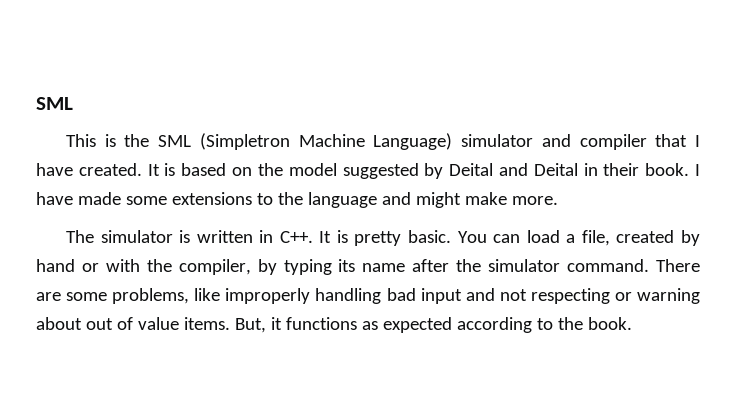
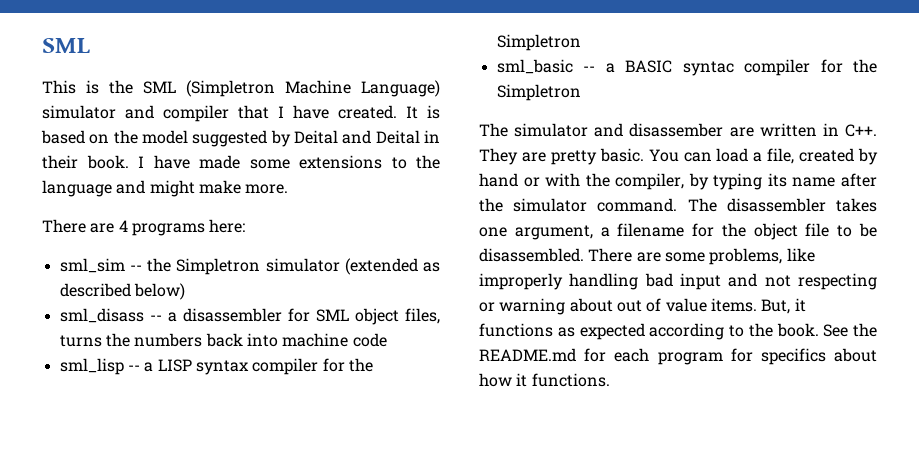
+ There are 4 programs here:
+ sml_sim -- the Simpletron simulator (extended as described below)
+ sml_disass -- a disassembler for SML object files, turns the numbers back into machine code
+ sml_lisp -- a LISP syntax compiler for the Simpletron
+ sml_basic -- a BASIC syntac compiler for the Simpletron
- The simulator is written in C++. It is pretty basic.
+ The simulator and disassember are written in C++. They are pretty basic.
+ The disassembler takes one argument, a filename for the object file to be disassembled.
+ See the README.md for each program for specifics about how it functions.

